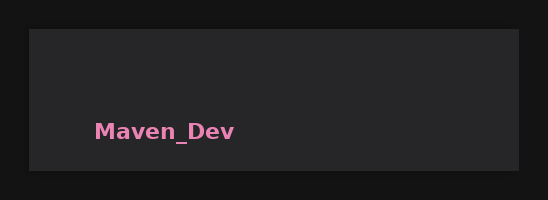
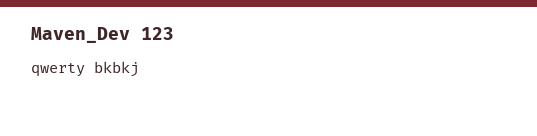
- Maven_Dev
+ Maven_Dev 123
+ qwerty bkbkj

